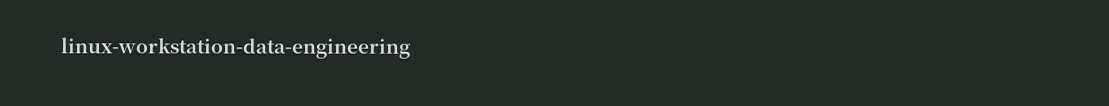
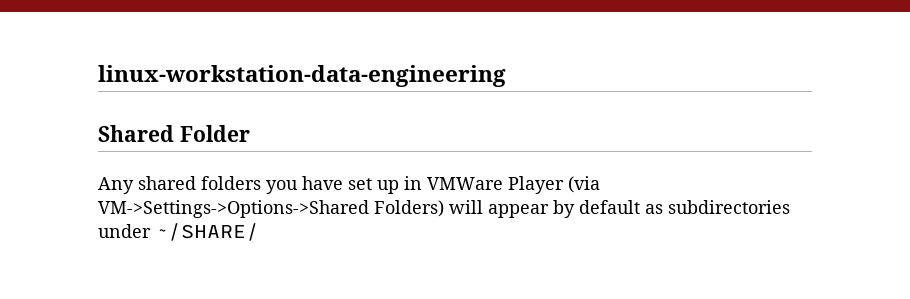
+ Shared Folder
+ Any shared folders you have set up in VMWare Player (via VM->Settings->Options->Shared Folders) will appear by default as subdirectories under ~/SHARE/

